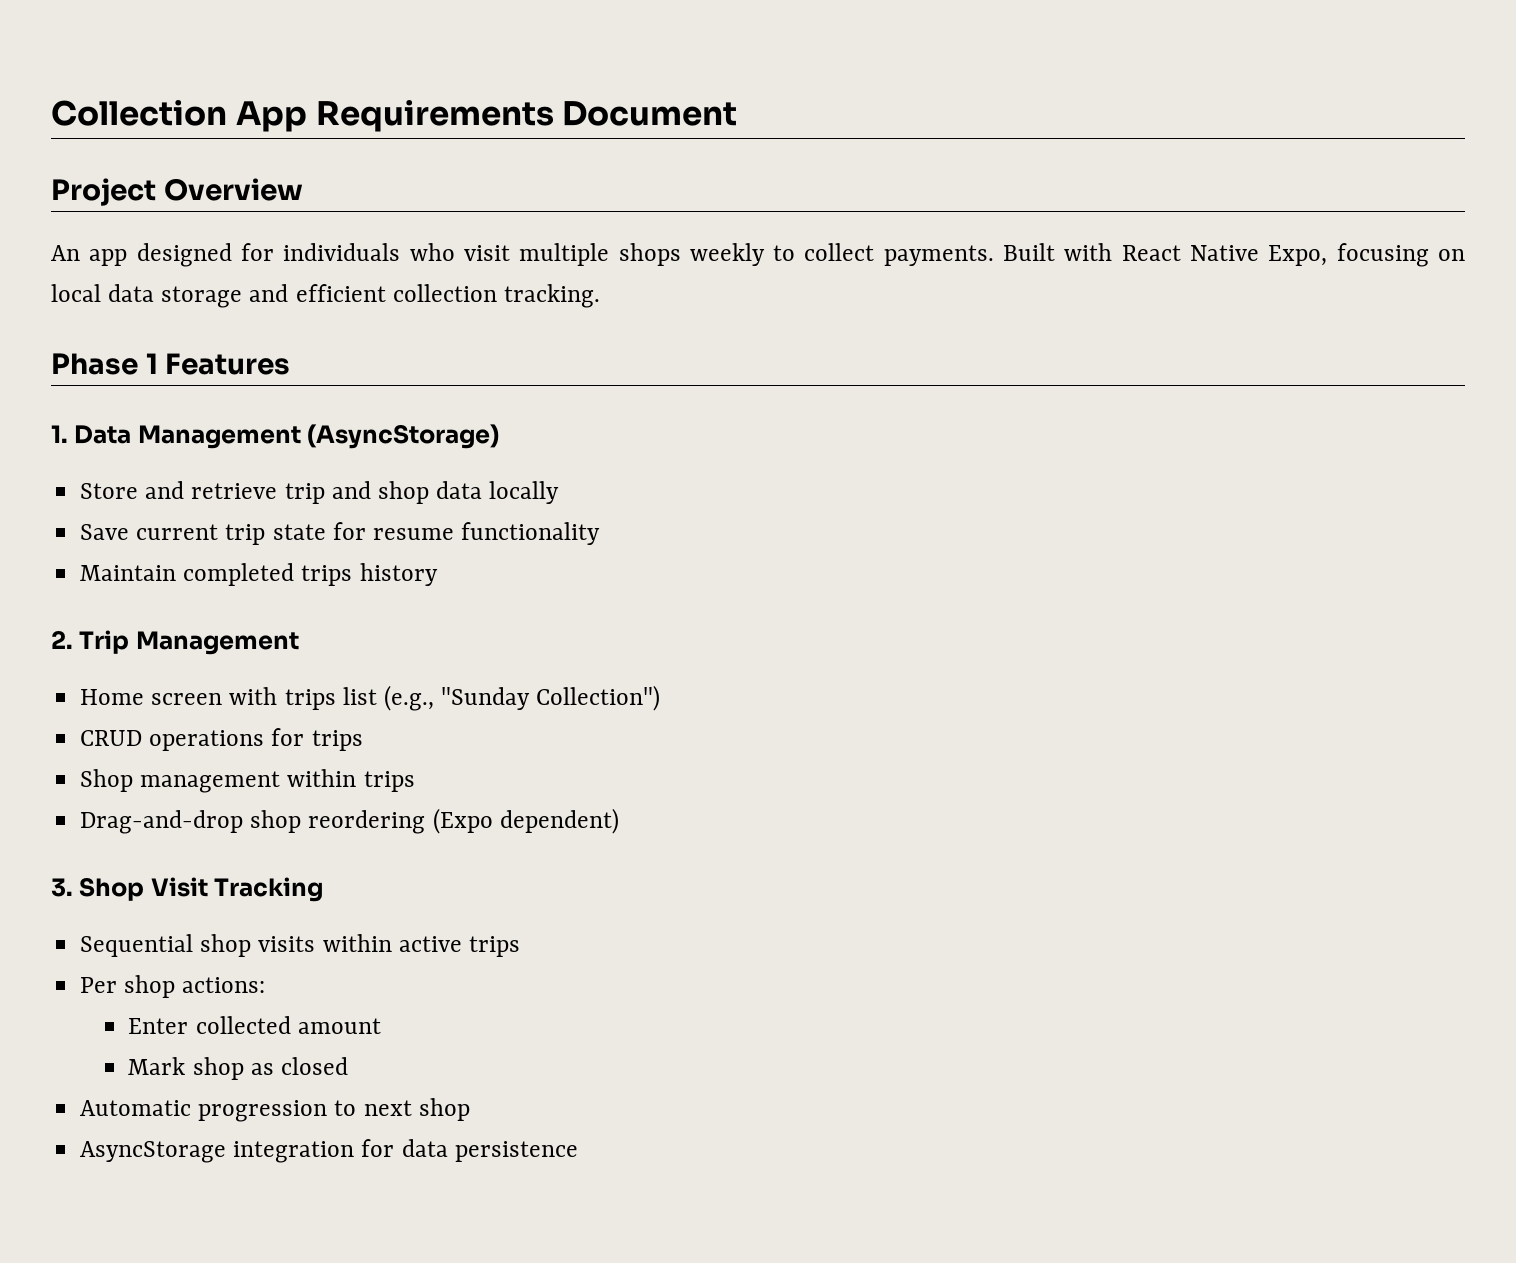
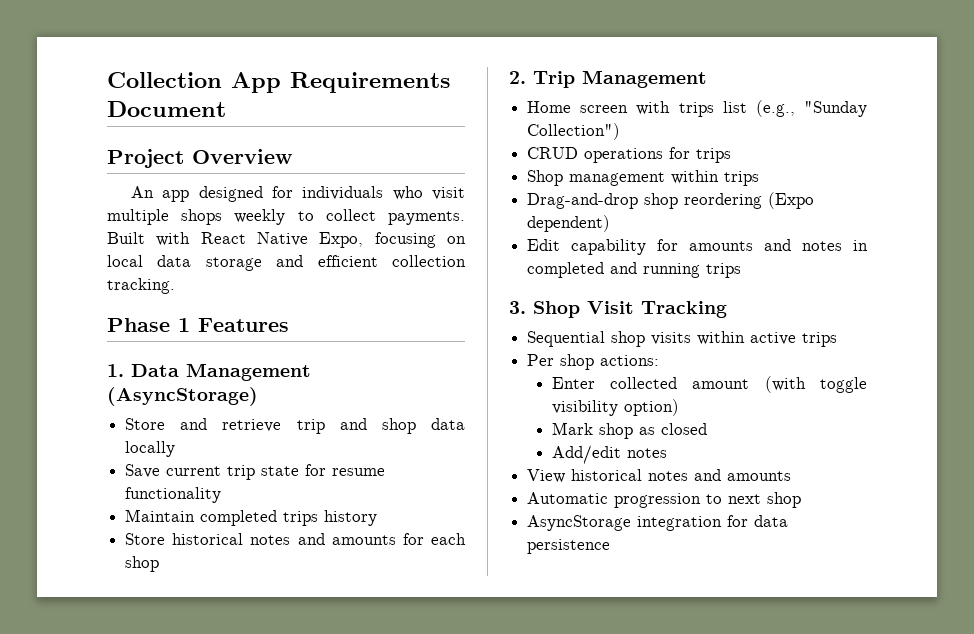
+ Store historical notes and amounts for each shop
+ Edit capability for amounts and notes in completed and running trips
- Enter collected amount
+ Enter collected amount (with toggle visibility option)
+ Add/edit notes
+ View historical notes and amounts

